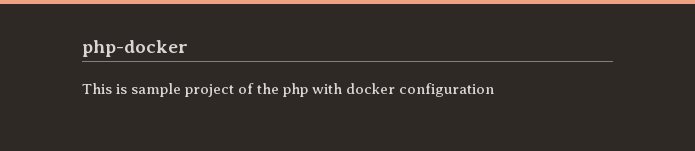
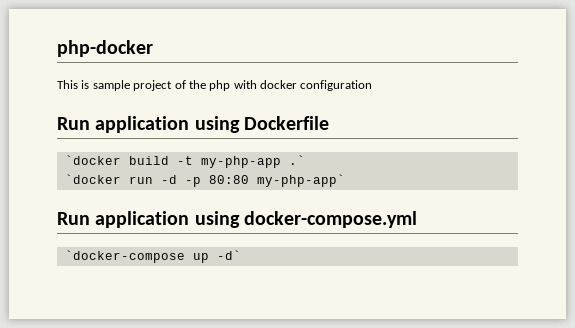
+ Run application using Dockerfile
+ `docker build -t my-php-app .`
+ `docker run -d -p 80:80 my-php-app`
+ Run application using docker-compose.yml
+ `docker-compose up -d`

